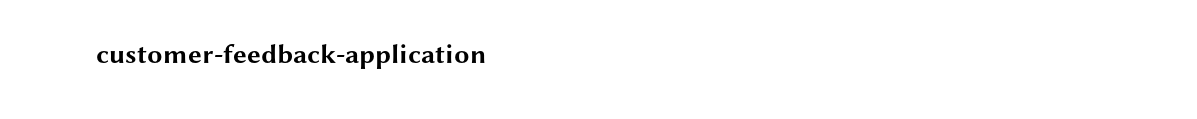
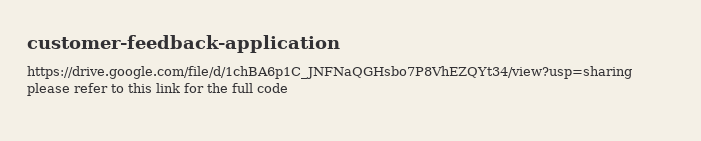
+ https://drive.google.com/file/d/1chBA6p1C_JNFNaQGHsbo7P8VhEZQYt34/view?usp=sharing please refer to this link for the full code

